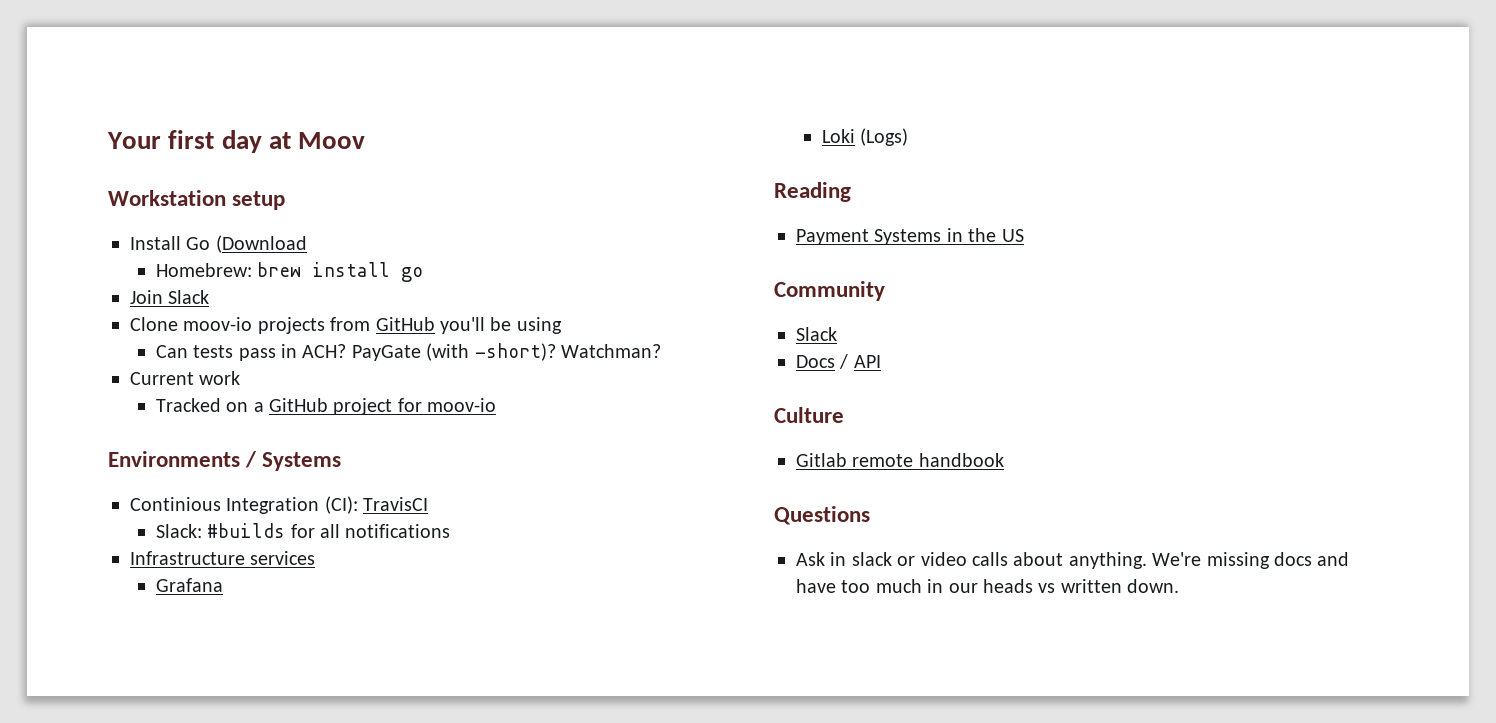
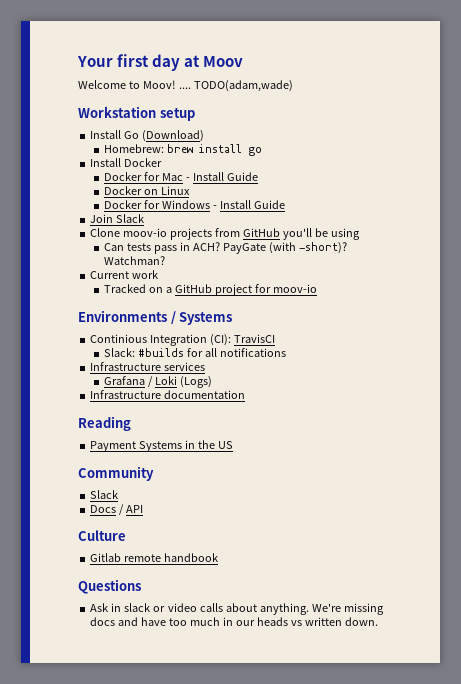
+ Welcome to Moov! .... TODO(adam,wade)
- Install Go (Download
+ Install Go (Download)
+ Install Docker
+ Docker for Mac - Install Guide
+ Docker on Linux
+ Docker for Windows - Install Guide
- Grafana
- Loki (Logs)
+ Grafana / Loki (Logs)
+ Infrastructure documentation

